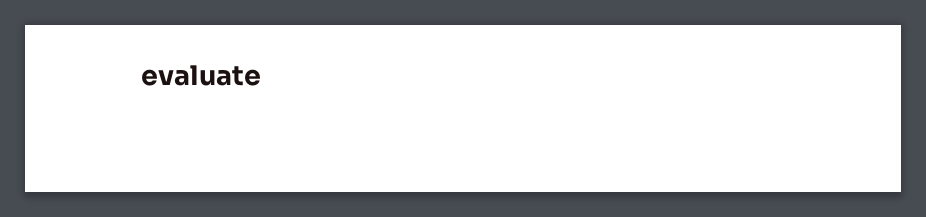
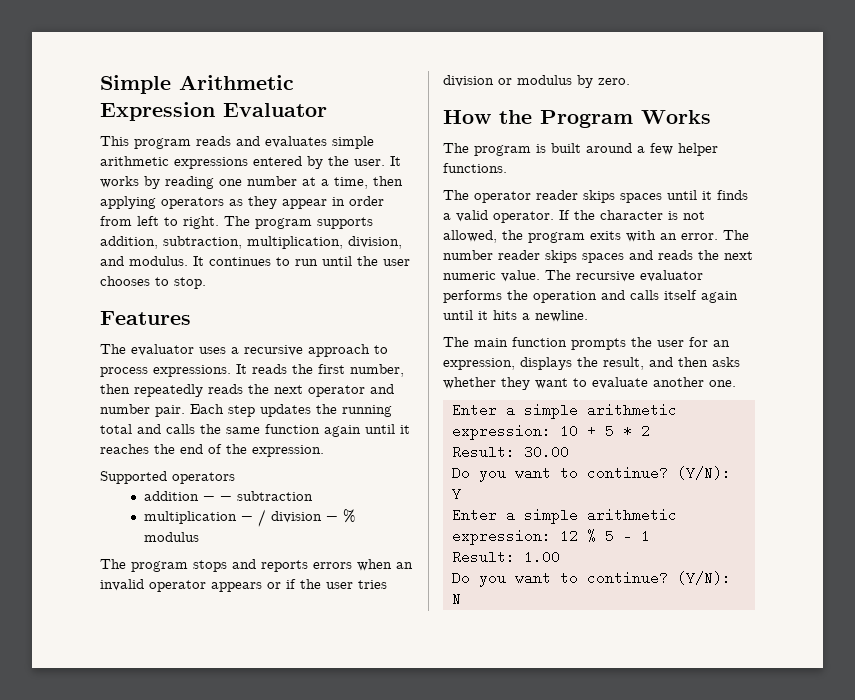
- evaluate
+ Simple Arithmetic Expression Evaluator
+ This program reads and evaluates simple arithmetic expressions entered by the user. It works by reading one number at a time, then applying operators as they appear in order from left to right. The program supports addition, subtraction, multiplication, division, and modulus. It continues to run until the user chooses to stop.
+ Features
+ The evaluator uses a recursive approach to process expressions. It reads the first number, then repeatedly reads the next operator and number pair. Each step updates the running total and calls the same function again until it reaches the end of the expression.
+ Supported operators
+ addition − − subtraction
+ multiplication − / division − % modulus
+ The program stops and reports errors when an invalid operator appears or if the user tries division or modulus by zero.
+ How the Program Works
+ The program is built around a few helper functions.
+ The operator reader skips spaces until it finds a valid operator. If the character is not allowed, the program exits with an error. The number reader skips spaces and reads the next numeric value. The recursive evaluator performs the operation and calls itself again until it hits a newline.
+ The main function prompts the user for an expression, displays the result, and then asks whether they want to evaluate another one.
+ Enter a simple arithmetic expression: 10 + 5 * 2
+ Result: 30.00
+ Do you want to continue? (Y/N): Y
+ Enter a simple arithmetic expression: 12 % 5 - 1
+ Result: 1.00
+ Do you want to continue? (Y/N): N

